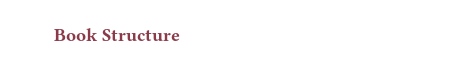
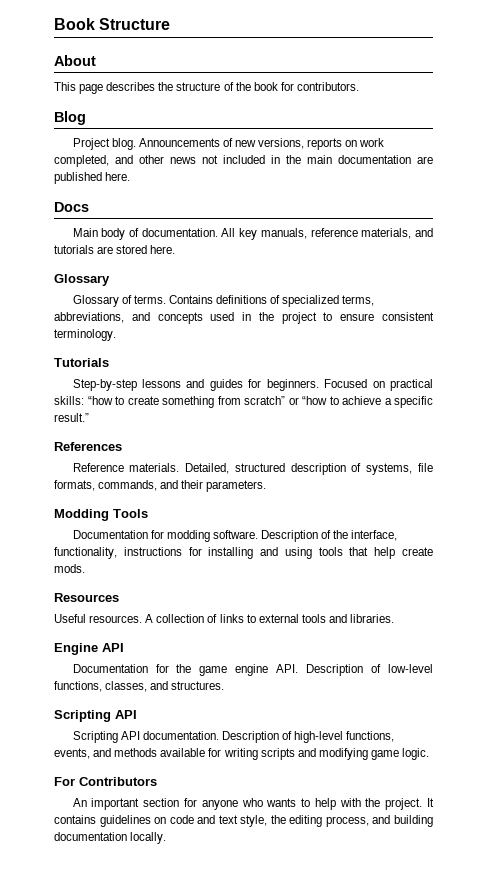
+ About
+ This page describes the structure of the book for contributors.
+ Blog
+ Project blog. Announcements of new versions, reports on work completed, and other news not included in the main documentation are published here.
+ Docs
+ Main body of documentation. All key manuals, reference materials, and tutorials are stored here.
+ Glossary
+ Glossary of terms. Contains definitions of specialized terms, abbreviations, and concepts used in the project to ensure consistent terminology.
+ Tutorials
+ Step-by-step lessons and guides for beginners. Focused on practical skills: “how to create something from scratch” or “how to achieve a specific result.”
+ References
+ Reference materials. Detailed, structured description of systems, file formats, commands, and their parameters.
+ Modding Tools
+ Documentation for modding software. Description of the interface, functionality, instructions for installing and using tools that help create mods.
+ Resources
+ Useful resources. A collection of links to external tools and libraries.
+ Engine API
+ Documentation for the game engine API. Description of low-level functions, classes, and structures.
+ Scripting API
+ Scripting API documentation. Description of high-level functions, events, and methods available for writing scripts and modifying game logic.
+ For Contributors
+ An important section for anyone who wants to help with the project. It contains guidelines on code and text style, the editing process, and building documentation locally.

